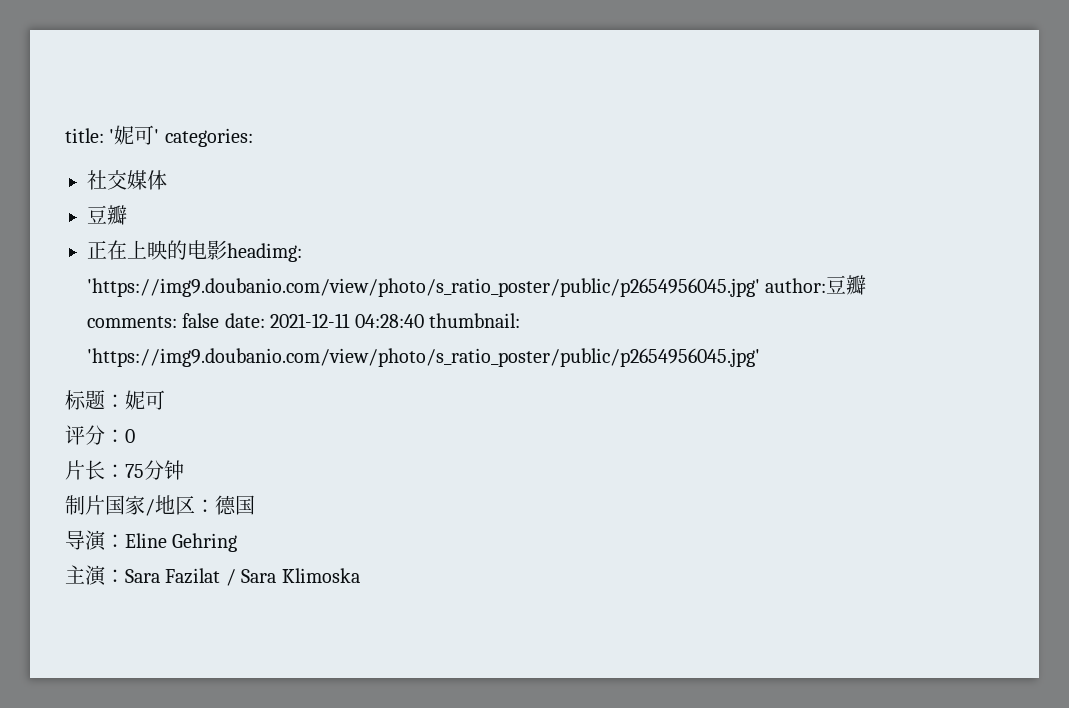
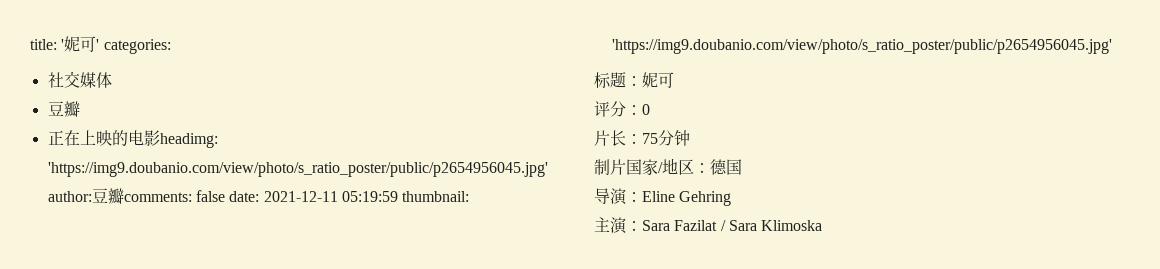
- 正在上映的电影headimg: 'https://img9.doubanio.com/view/photo/s_ratio_poster/public/p2654956045.jpg' author:豆瓣comments: false date: 2021-12-11 04:28:40 thumbnail: 'https://img9.doubanio.com/view/photo/s_ratio_poster/public/p2654956045.jpg'
+ 正在上映的电影headimg: 'https://img9.doubanio.com/view/photo/s_ratio_poster/public/p2654956045.jpg' author:豆瓣comments: false date: 2021-12-11 05:19:59 thumbnail: 'https://img9.doubanio.com/view/photo/s_ratio_poster/public/p2654956045.jpg'

